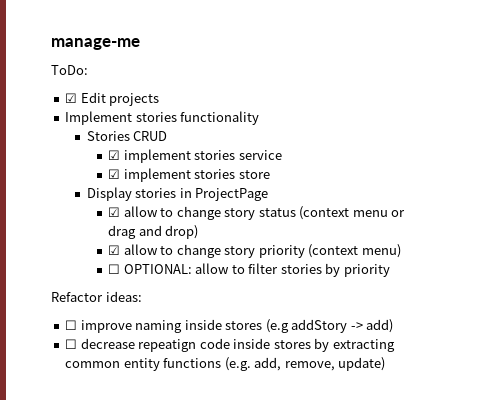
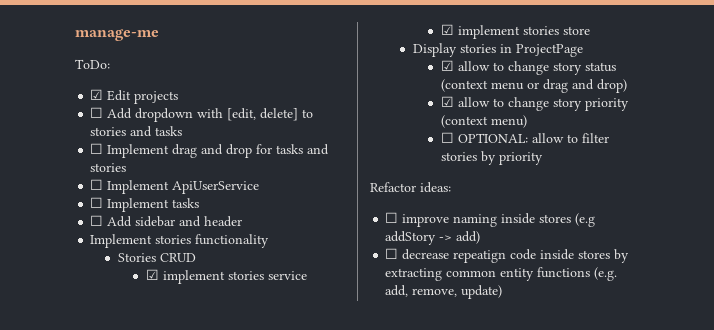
+ ☐ Add dropdown with [edit, delete] to stories and tasks
+ ☐ Implement drag and drop for tasks and stories
+ ☐ Implement ApiUserService
+ ☐ Implement tasks
+ ☐ Add sidebar and header

